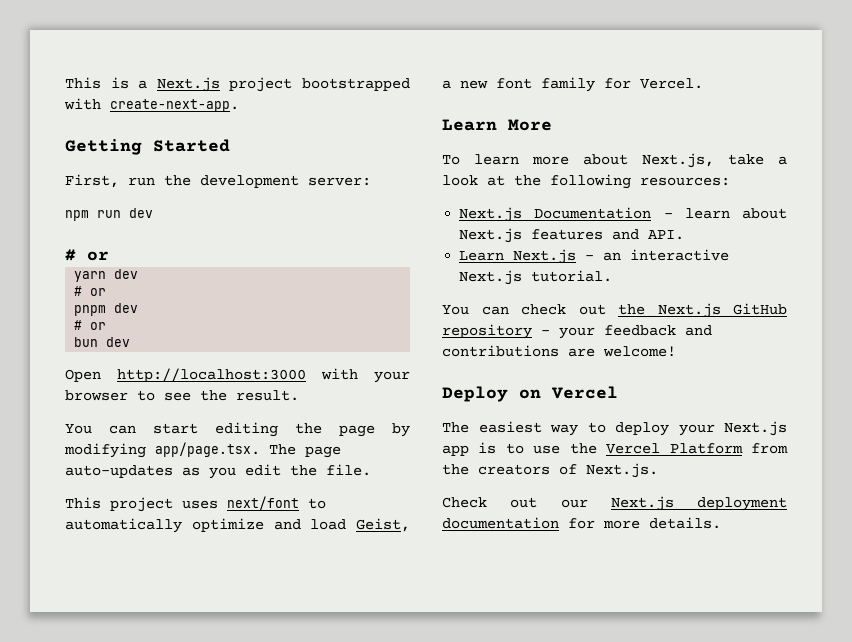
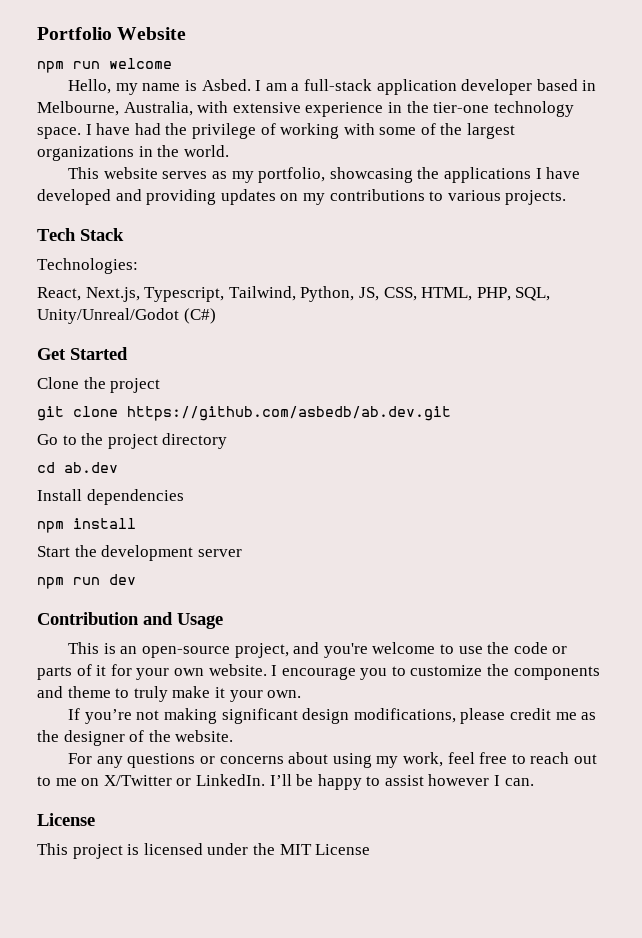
- This is a Next.js project bootstrapped with create-next-app.
- Getting Started
- First, run the development server:
+ Portfolio Website
+ npm run welcome
+ Hello, my name is Asbed. I am a full-stack application developer based in Melbourne, Australia, with extensive experience in the tier-one technology space. I have had the privilege of working with some of the largest organizations in the world.
+ This website serves as my portfolio, showcasing the applications I have developed and providing updates on my contributions to various projects.
+ Tech Stack
+ Technologies:
+ React, Next.js, Typescript, Tailwind, Python, JS, CSS, HTML, PHP, SQL, Unity/Unreal/Godot (C#)
+ Get Started
+ Clone the project
+ git clone https://github.com/asbedb/ab.dev.git
+ Go to the project directory
+ cd ab.dev
+ Install dependencies
+ npm install
+ Start the development server
  npm run dev
- # or
- yarn dev
- # or
- pnpm dev
- # or
- bun dev
- Open http://localhost:3000 with your browser to see the result.
- You can start editing the page by modifying app/page.tsx. The page auto-updates as you edit the file.
- This project uses next/font to automatically optimize and load Geist, a new font family for Vercel.
- Learn More
- To learn more about Next.js, take a look at the following resources:
- Next.js Documentation - learn about Next.js features and API.
- Learn Next.js - an interactive Next.js tutorial.
- You can check out the Next.js GitHub repository - your feedback and contributions are welcome!
- Deploy on Vercel
- The easiest way to deploy your Next.js app is to use the Vercel Platform from the creators of Next.js.
- Check out our Next.js deployment documentation for more details.
+ Contribution and Usage
+ This is an open-source project, and you're welcome to use the code or parts of it for your own website. I encourage you to customize the components and theme to truly make it your own.
+ If you’re not making significant design modifications, please credit me as the designer of the website.
+ For any questions or concerns about using my work, feel free to reach out to me on X/Twitter or LinkedIn. I’ll be happy to assist however I can.
+ License
+ This project is licensed under the MIT License

